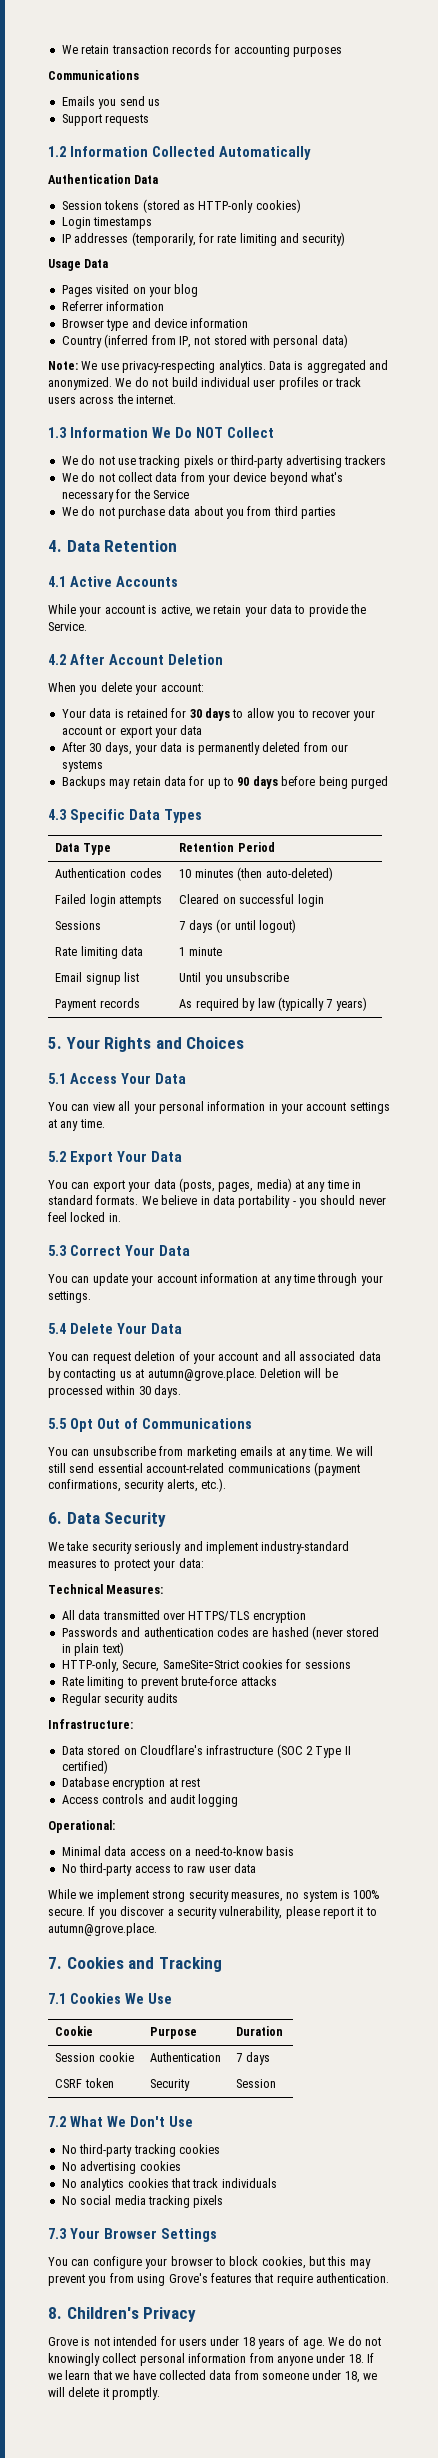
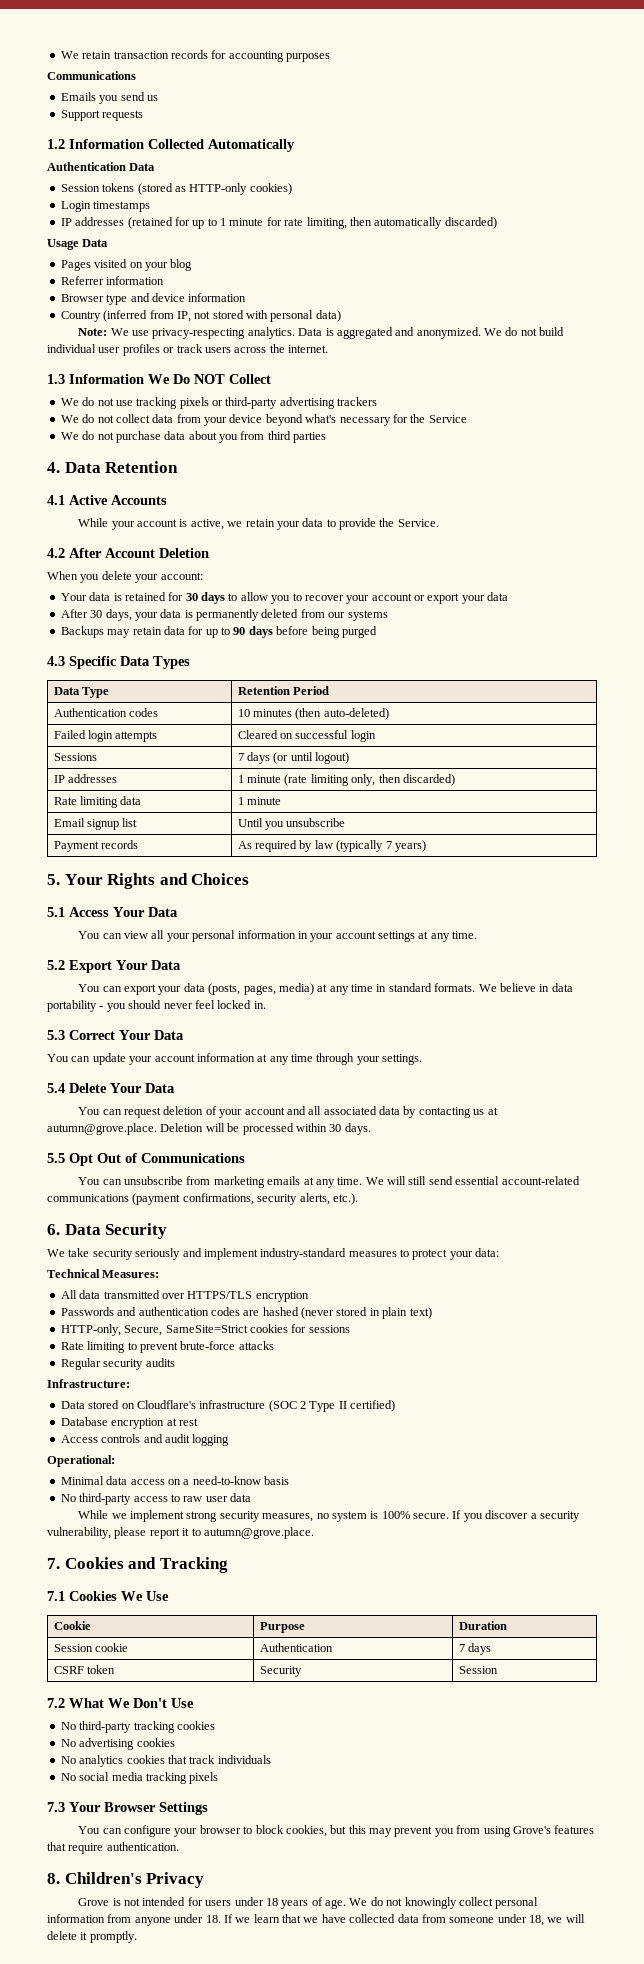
- IP addresses (temporarily, for rate limiting and security)
+ IP addresses (retained for up to 1 minute for rate limiting, then automatically discarded)
+ IP addresses | 1 minute (rate limiting only, then discarded)

